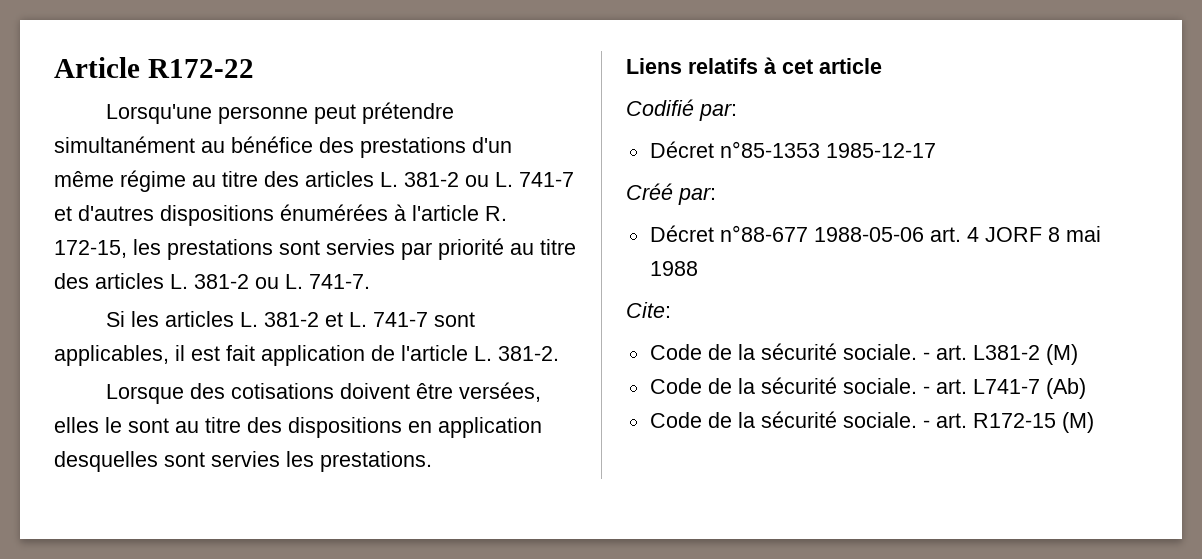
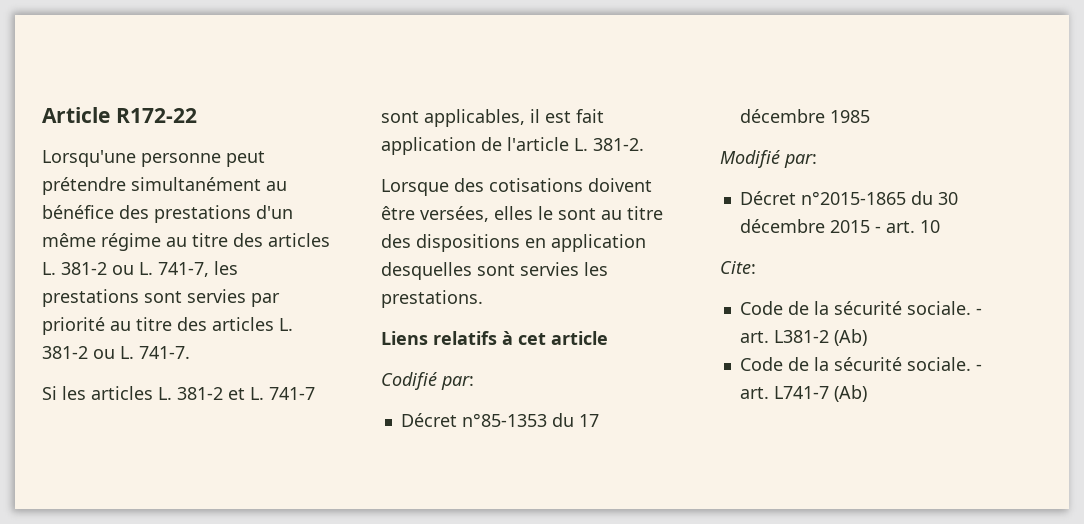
- Lorsqu'une personne peut prétendre simultanément au bénéfice des prestations d'un même régime au titre des articles L. 381-2 ou L. 741-7 et d'autres dispositions énumérées à l'article R. 172-15, les prestations sont servies par priorité au titre des articles L. 381-2 ou L. 741-7.
+ Lorsqu'une personne peut prétendre simultanément au bénéfice des prestations d'un même régime au titre des articles L. 381-2 ou L. 741-7, les prestations sont servies par priorité au titre des articles L. 381-2 ou L. 741-7.
- Décret n°85-1353 1985-12-17
- Créé par:
- Décret n°88-677 1988-05-06 art. 4 JORF 8 mai 1988
+ Décret n°85-1353 du 17 décembre 1985
+ Modifié par:
+ Décret n°2015-1865 du 30 décembre 2015 - art. 10
- - art. L381-2 (M)
+ - art. L381-2 (Ab)
- Code de la sécurité sociale. - art. R172-15 (M)

